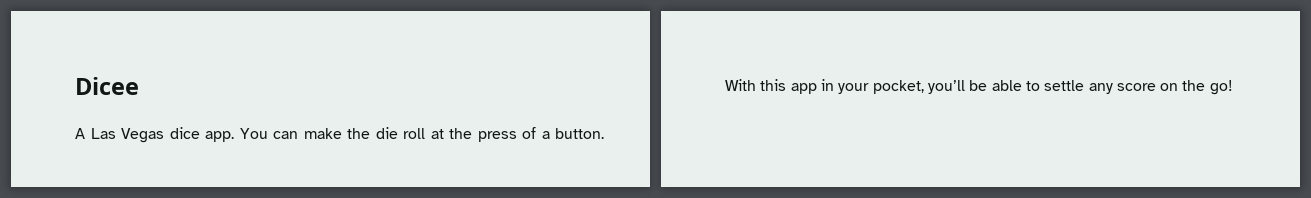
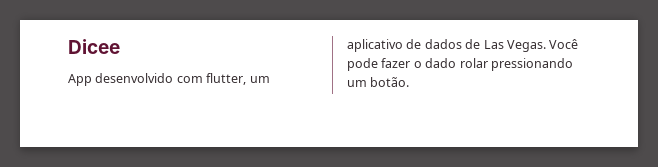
- A Las Vegas dice app. You can make the die roll at the press of a button. With this app in your pocket, you’ll be able to settle any score on the go!
+ App desenvolvido com flutter, um aplicativo de dados de Las Vegas. Você pode fazer o dado rolar pressionando um botão.

